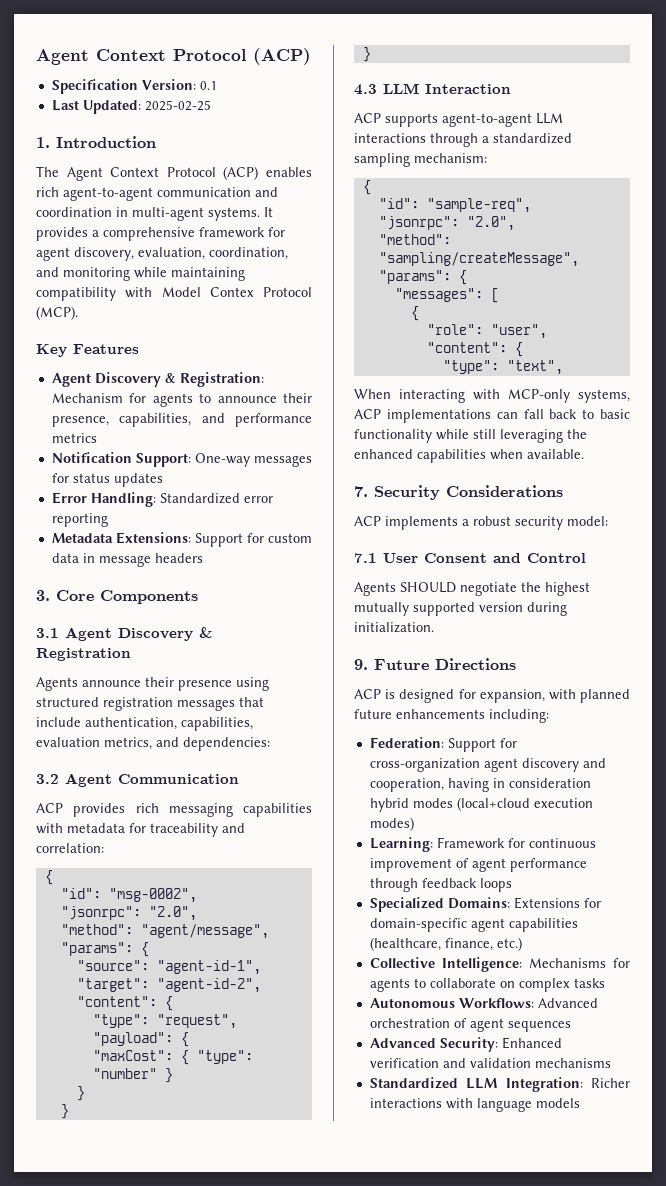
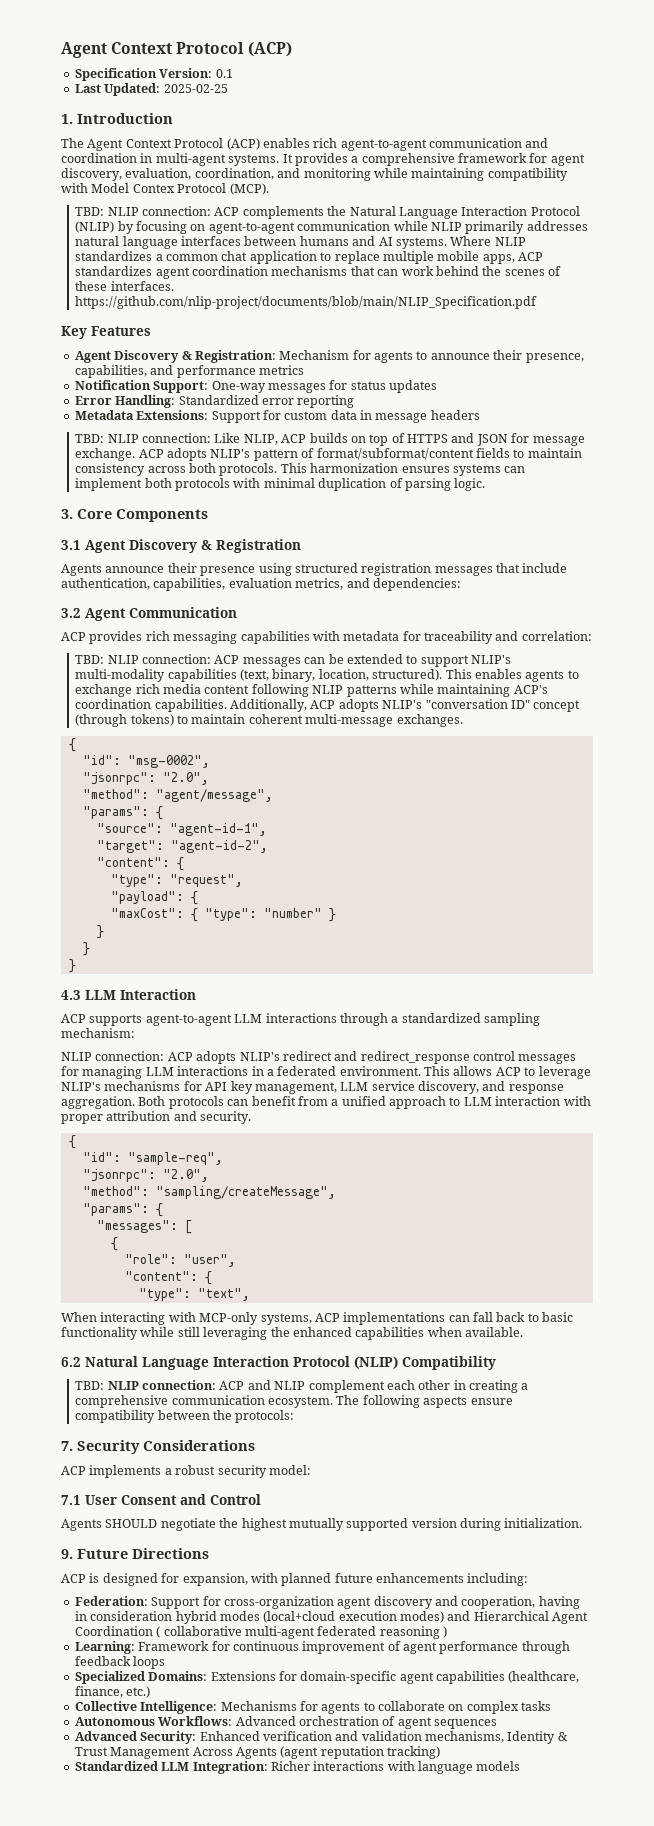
+ TBD: NLIP connection: ACP complements the Natural Language Interaction Protocol (NLIP) by focusing on agent-to-agent communication while NLIP primarily addresses natural language interfaces between humans and AI systems. Where NLIP standardizes a common chat application to replace multiple mobile apps, ACP standardizes agent coordination mechanisms that can work behind the scenes of these interfaces. https://github.com/nlip-project/documents/blob/main/NLIP_Specification.pdf
+ TBD: NLIP connection: Like NLIP, ACP builds on top of HTTPS and JSON for message exchange. ACP adopts NLIP's pattern of format/subformat/content fields to maintain consistency across both protocols. This harmonization ensures systems can implement both protocols with minimal duplication of parsing logic.
+ TBD: NLIP connection: ACP messages can be extended to support NLIP's multi-modality capabilities (text, binary, location, structured). This enables agents to exchange rich media content following NLIP patterns while maintaining ACP's coordination capabilities. Additionally, ACP adopts NLIP's "conversation ID" concept (through tokens) to maintain coherent multi-message exchanges.
+ NLIP connection: ACP adopts NLIP's redirect and redirect_response control messages for managing LLM interactions in a federated environment. This allows ACP to leverage NLIP's mechanisms for API key management, LLM service discovery, and response aggregation. Both protocols can benefit from a unified approach to LLM interaction with proper attribution and security.
+ 6.2 Natural Language Interaction Protocol (NLIP) Compatibility
+ TBD: NLIP connection: ACP and NLIP complement each other in creating a comprehensive communication ecosystem. The following aspects ensure compatibility between the protocols:
- Federation: Support for cross-organization agent discovery and cooperation, having in consideration hybrid modes (local+cloud execution modes)
+ Federation: Support for cross-organization agent discovery and cooperation, having in consideration hybrid modes (local+cloud execution modes) and Hierarchical Agent Coordination ( collaborative multi-agent federated reasoning )
- Advanced Security: Enhanced verification and validation mechanisms
+ Advanced Security: Enhanced verification and validation mechanisms, Identity & Trust Management Across Agents (agent reputation tracking)

